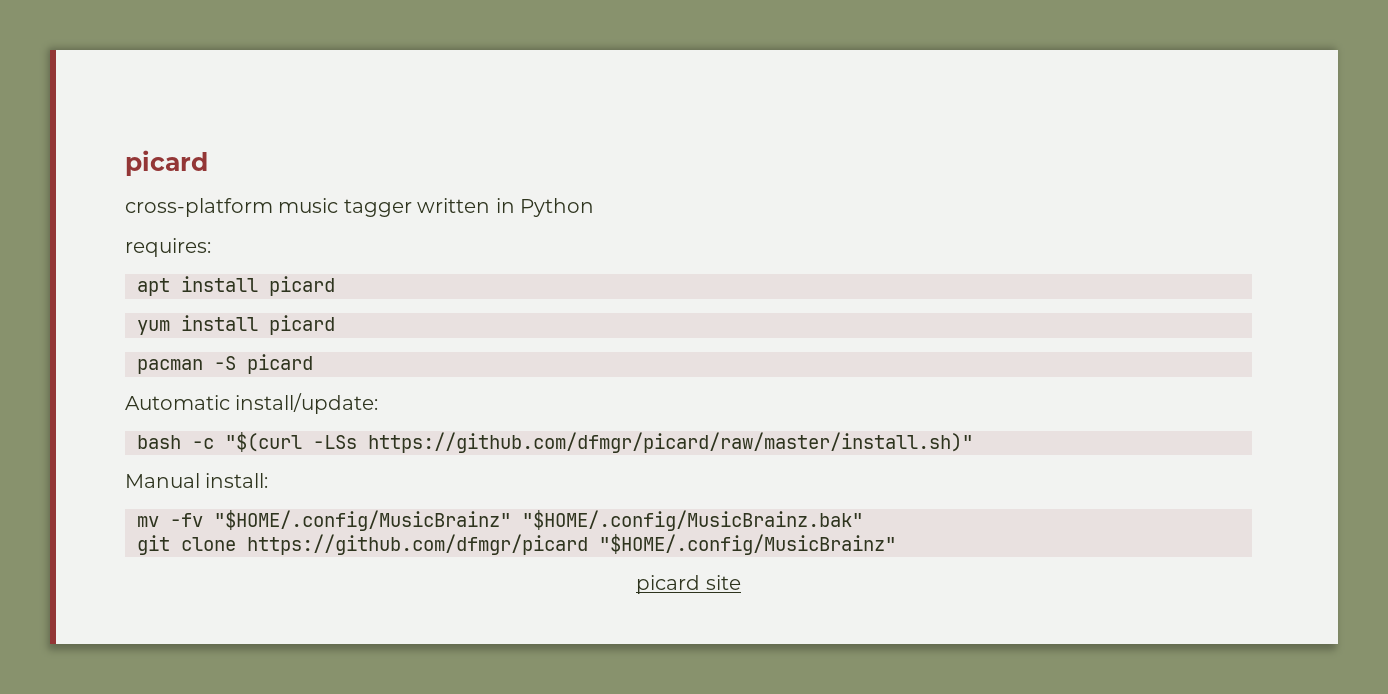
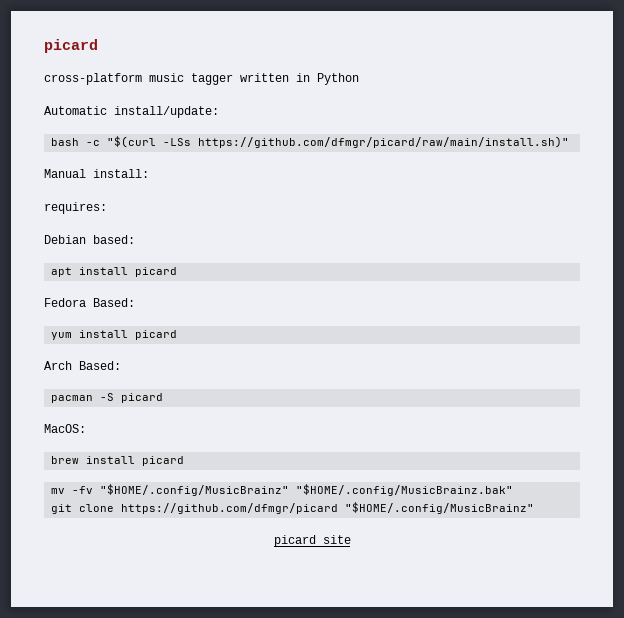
- requires:
- apt install picard
- yum install picard
- pacman -S picard
- bash -c "$(curl -LSs https://github.com/dfmgr/picard/raw/master/install.sh)"
+ bash -c "$(curl -LSs https://github.com/dfmgr/picard/raw/main/install.sh)"
+ requires:
+ Debian based:
+ apt install picard
+ Fedora Based:
+ yum install picard
+ Arch Based:
+ pacman -S picard
+ MacOS:
+ brew install picard

